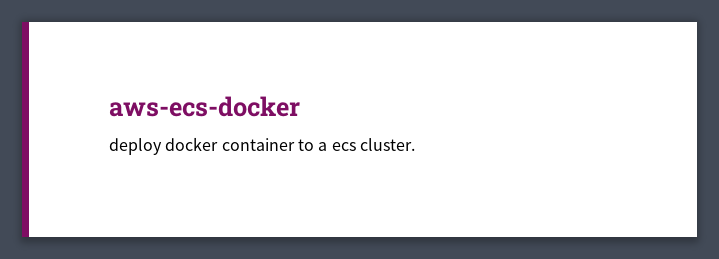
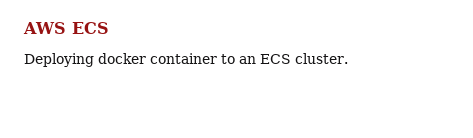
- aws-ecs-docker
- deploy docker container to a ecs cluster.
+ AWS ECS
+ Deploying docker container to an ECS cluster.

